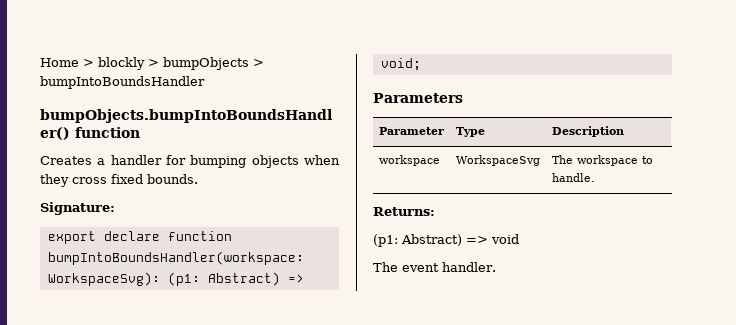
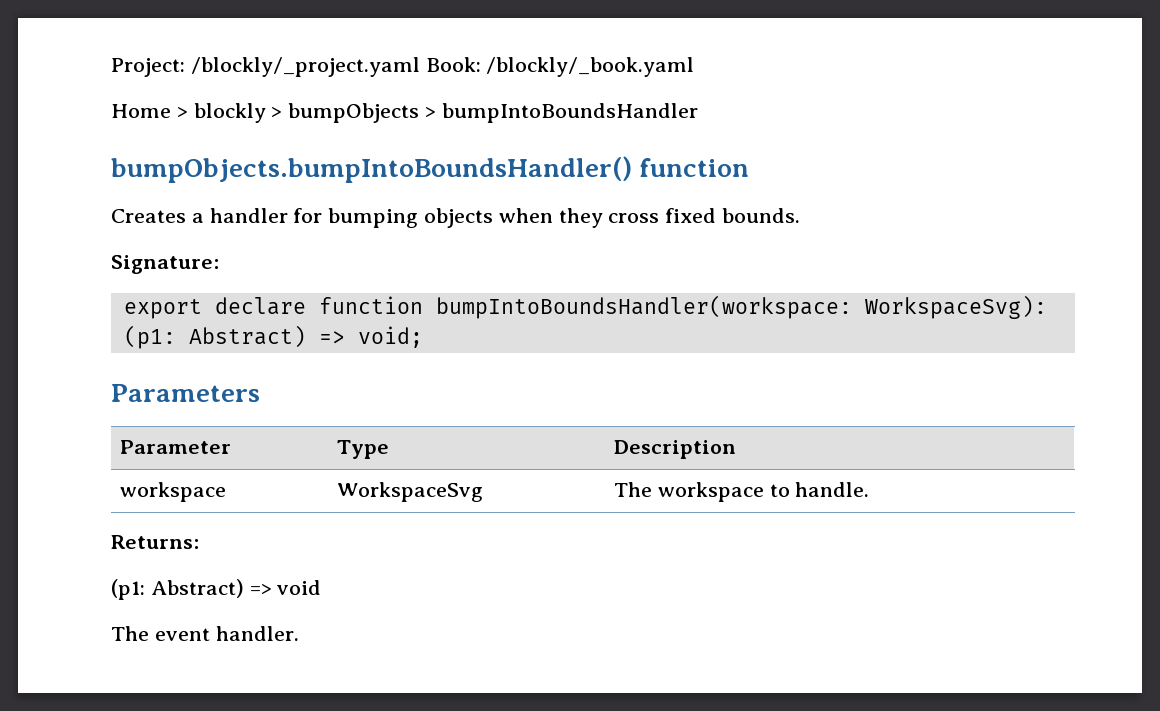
+ Project: /blockly/_project.yaml Book: /blockly/_book.yaml

